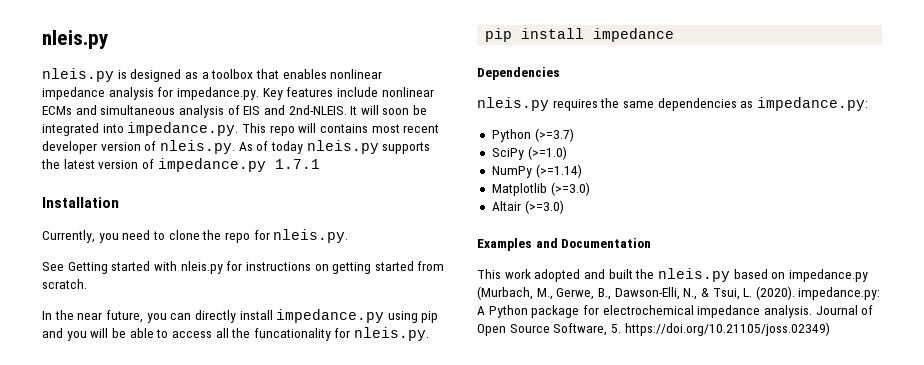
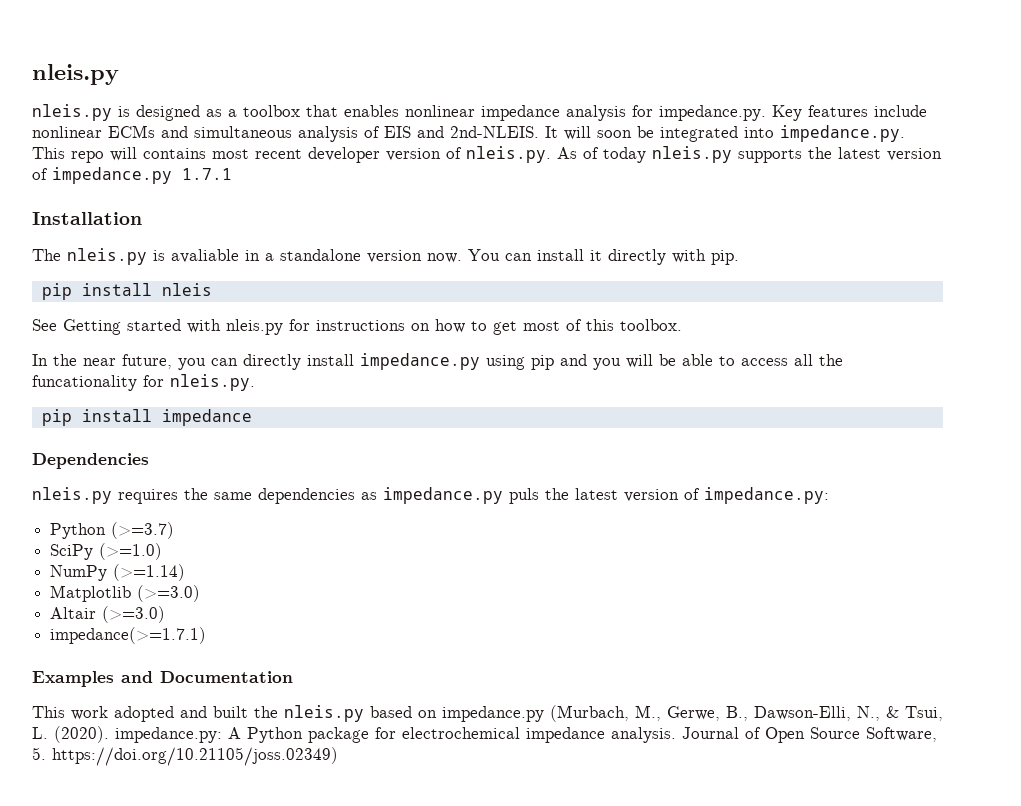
- Currently, you need to clone the repo for nleis.py.
+ The nleis.py is avaliable in a standalone version now. You can install it directly with pip.
+ pip install nleis
- See Getting started with nleis.py for instructions on getting started from scratch.
+ See Getting started with nleis.py for instructions on how to get most of this toolbox.
- nleis.py requires the same dependencies as impedance.py:
+ nleis.py requires the same dependencies as impedance.py puls the latest version of impedance.py:
+ impedance(>=1.7.1)

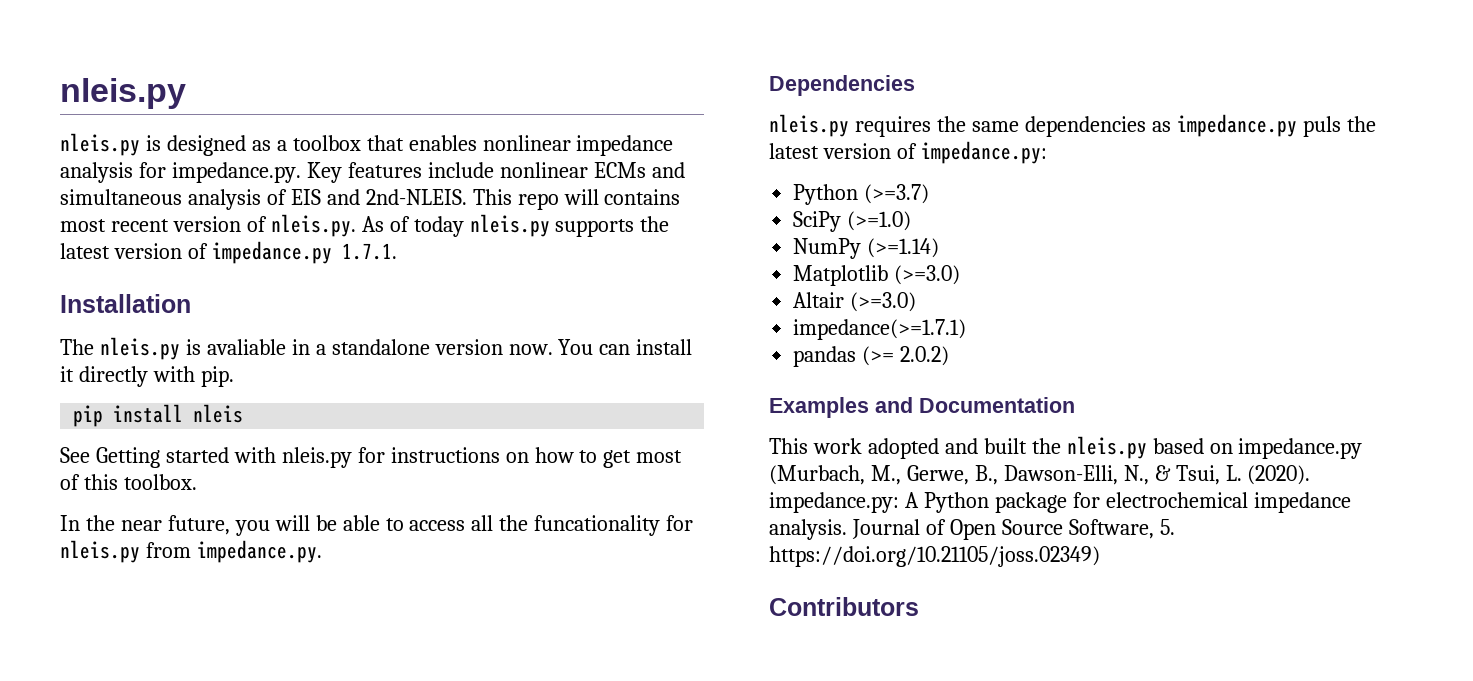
- It will soon be integrated into impedance.py. This repo will contains most recent developer version of nleis.py. As of today nleis.py supports the latest version of impedance.py 1.7.1
+ This repo will contains most recent version of nleis.py. As of today nleis.py supports the latest version of impedance.py 1.7.1.
- In the near future, you can directly install impedance.py using pip and you will be able to access all the funcationality for nleis.py.
- pip install impedance
+ In the near future, you will be able to access all the funcationality for nleis.py from impedance.py.
+ pandas (>= 2.0.2)
+ Contributors

